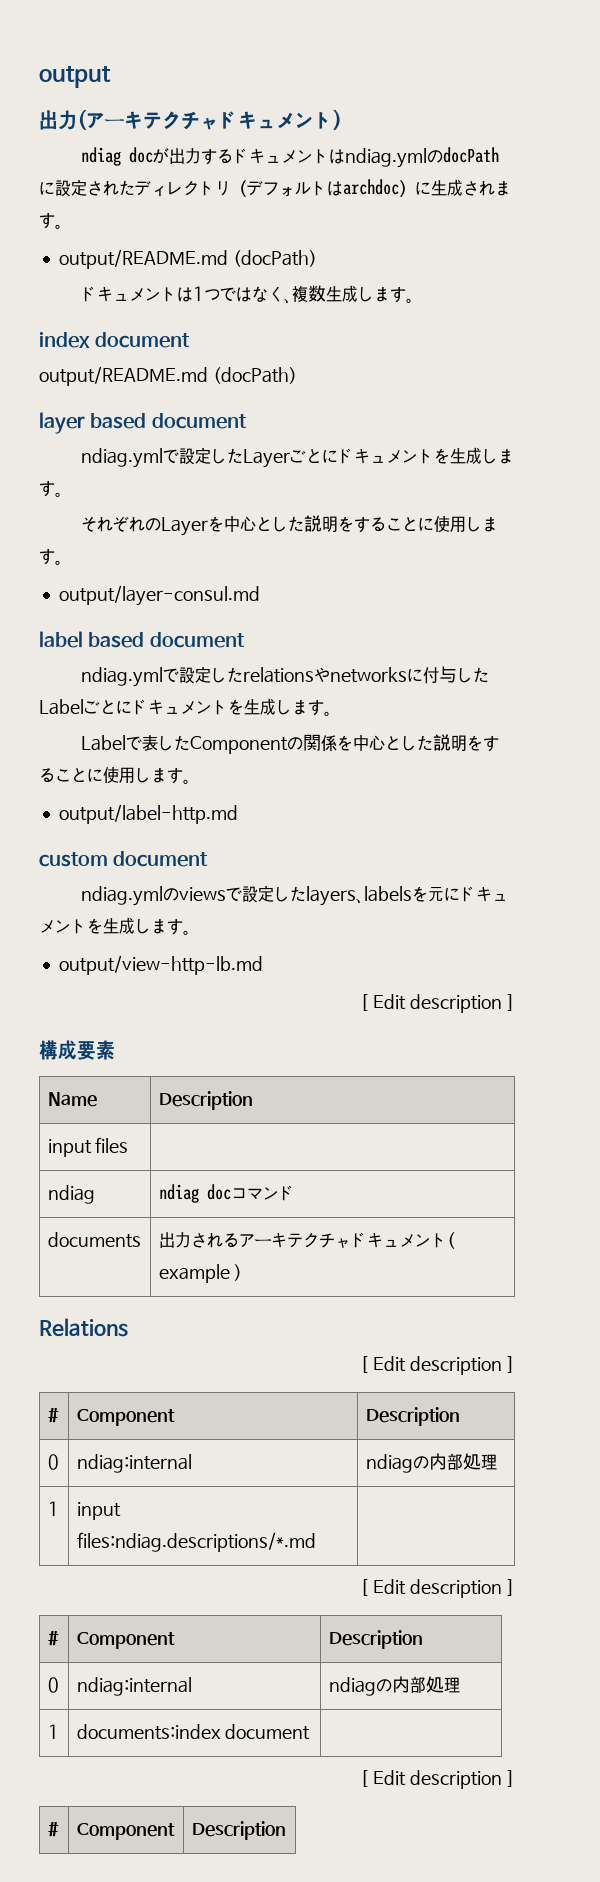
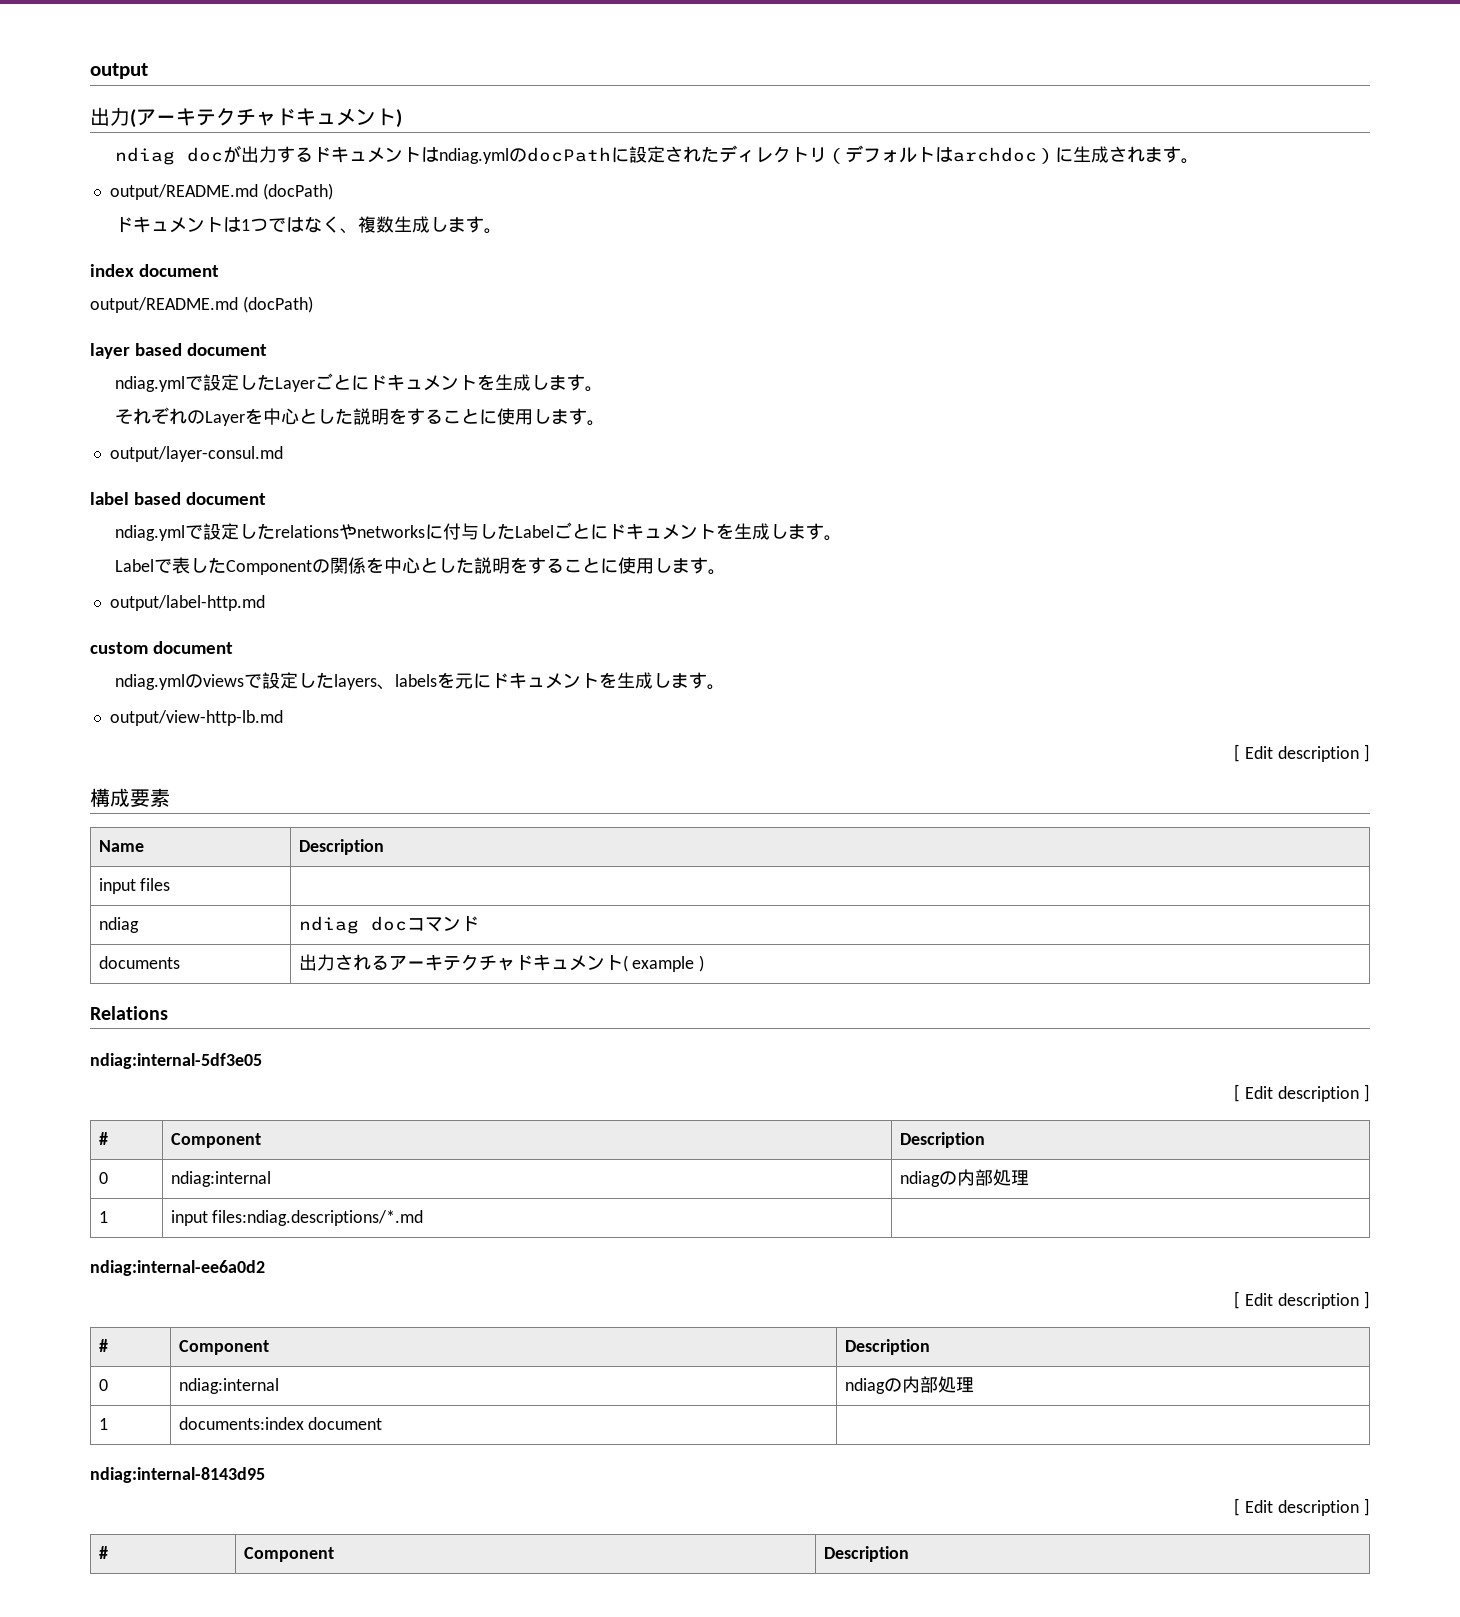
+ ndiag:internal-5df3e05
+ ndiag:internal-ee6a0d2
+ ndiag:internal-8143d95

